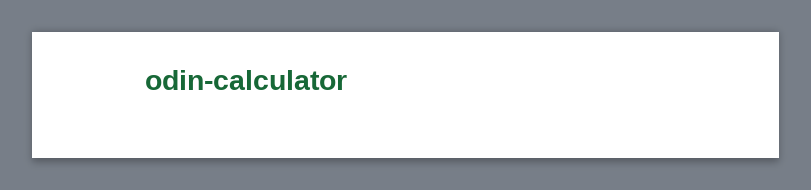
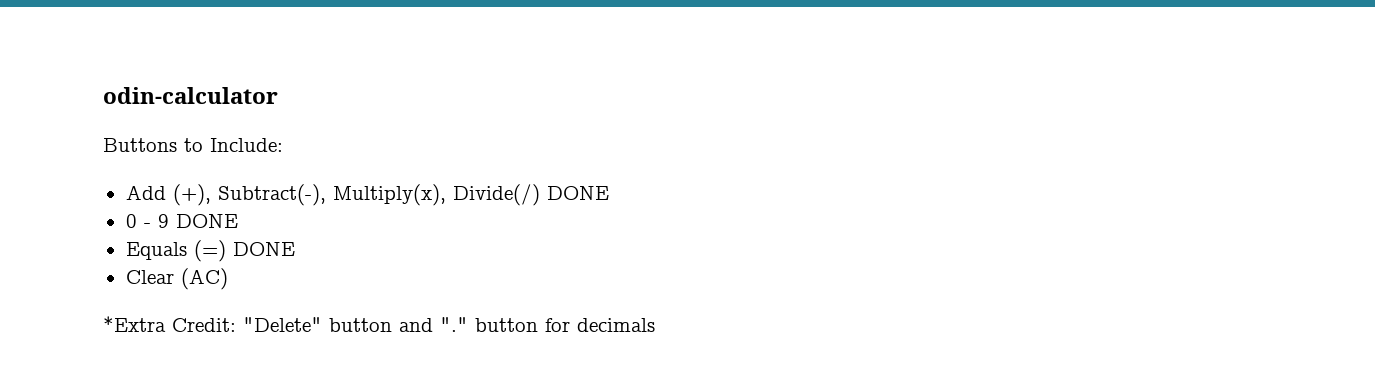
+ Buttons to Include:
+ Add (+), Subtract(-), Multiply(x), Divide(/) DONE
+ 0 - 9 DONE
+ Equals (=) DONE
+ Clear (AC)
+ *Extra Credit: "Delete" button and "." button for decimals

